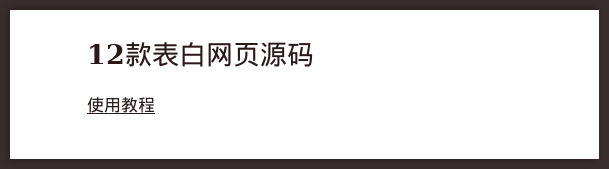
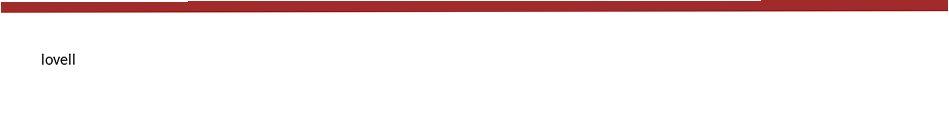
- 12款表白网页源码
- 使用教程
+ lovell

